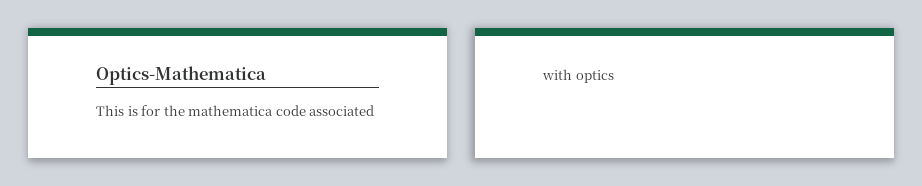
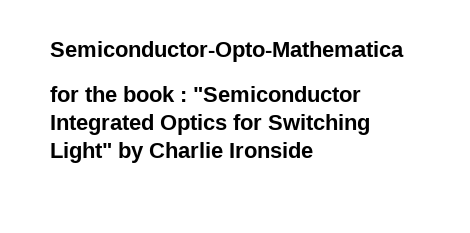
- Optics-Mathematica
- This is for the mathematica code associated with optics
+ Semiconductor-Opto-Mathematica
+ for the book : "Semiconductor Integrated Optics for Switching Light" by Charlie Ironside

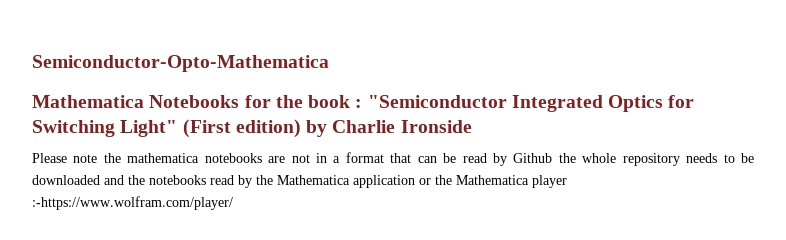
- for the book : "Semiconductor Integrated Optics for Switching Light" by Charlie Ironside
+ Mathematica Notebooks for the book : "Semiconductor Integrated Optics for Switching Light" (First edition) by Charlie Ironside
+ Please note the mathematica notebooks are not in a format that can be read by Github the whole repository needs to be downloaded and the notebooks read by the Mathematica application or the Mathematica player :-https://www.wolfram.com/player/

